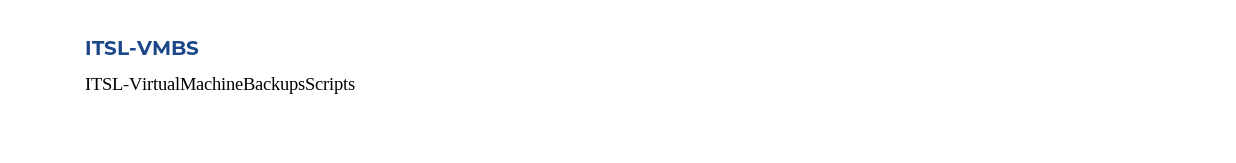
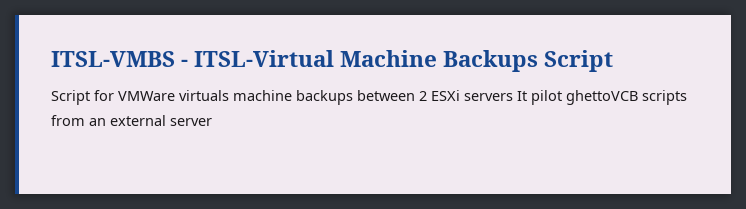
- ITSL-VMBS
- ITSL-VirtualMachineBackupsScripts
+ ITSL-VMBS - ITSL-Virtual Machine Backups Script
+ Script for VMWare virtuals machine backups between 2 ESXi servers It pilot ghettoVCB scripts from an external server

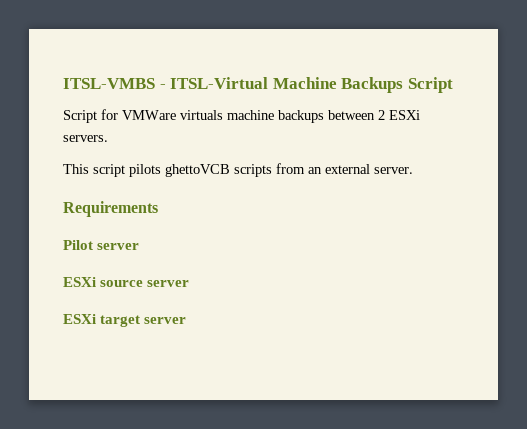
- Script for VMWare virtuals machine backups between 2 ESXi servers It pilot ghettoVCB scripts from an external server
+ Script for VMWare virtuals machine backups between 2 ESXi servers.
+ This script pilots ghettoVCB scripts from an external server.
+ Requirements
+ Pilot server
+ ESXi source server
+ ESXi target server

